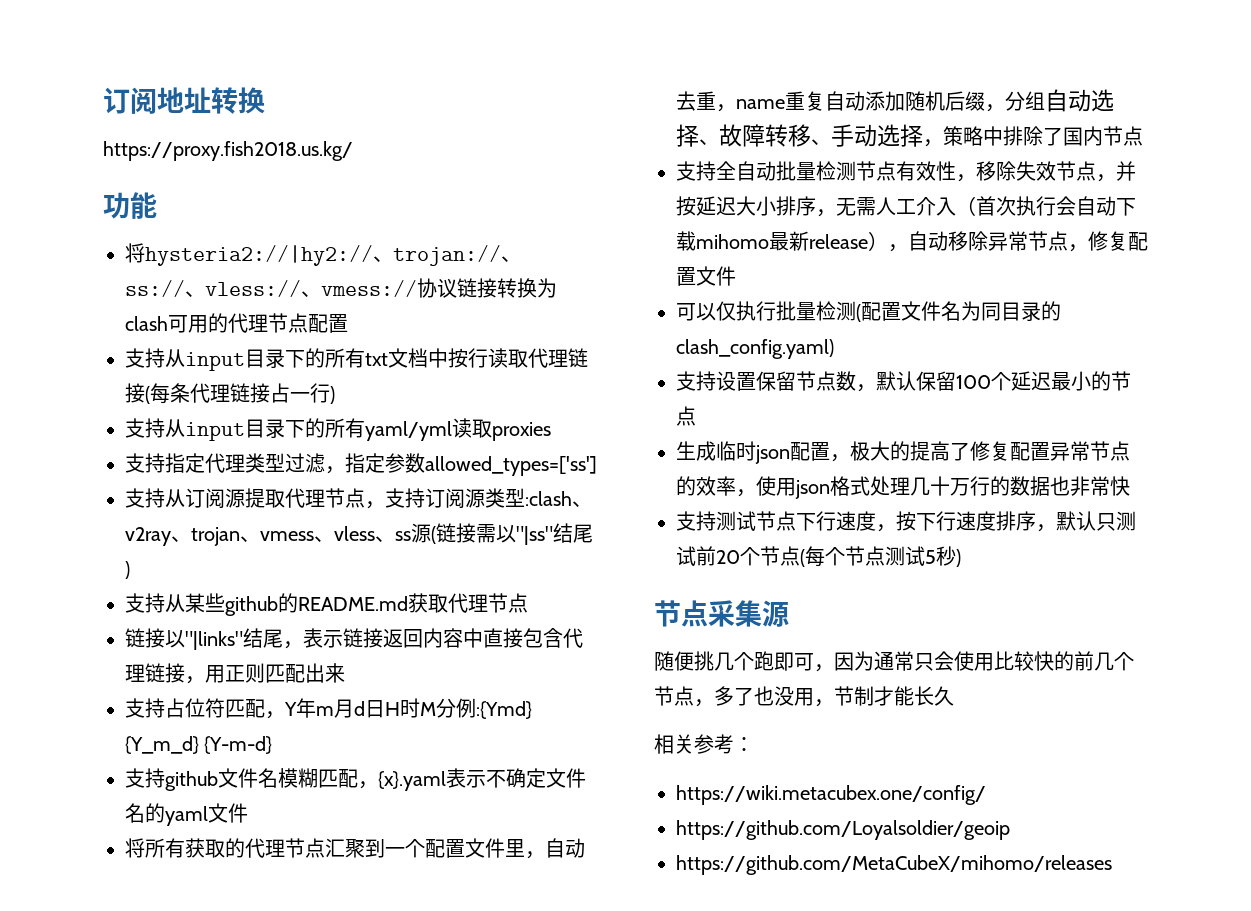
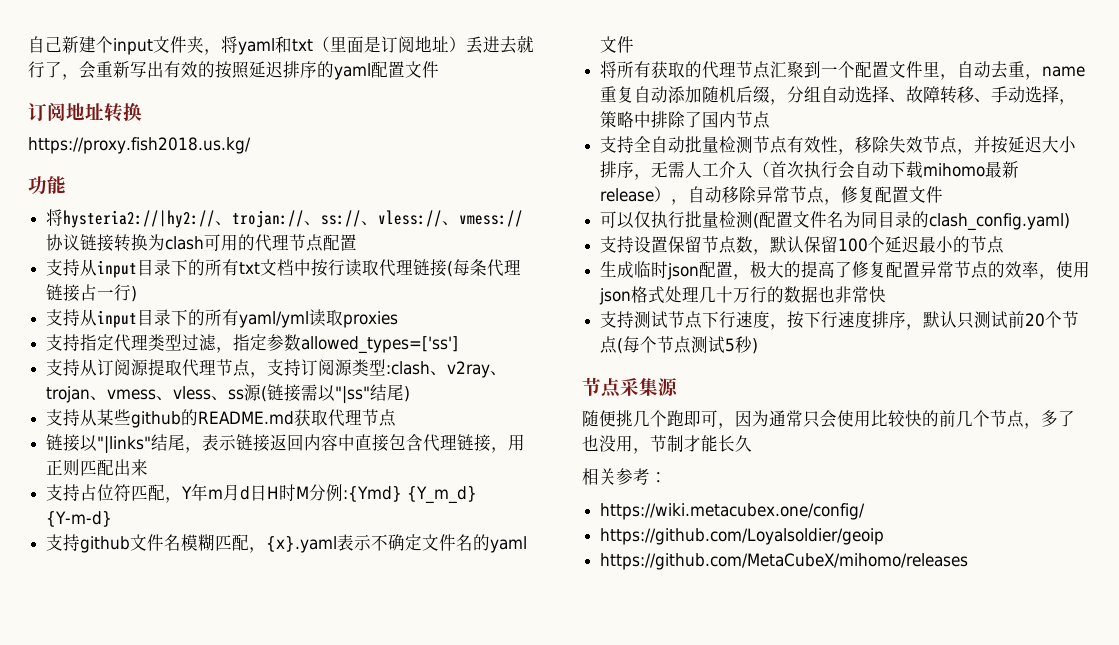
+ 自己新建个input文件夹，将yaml和txt（里面是订阅地址）丢进去就行了，会重新写出有效的按照延迟排序的yaml配置文件

